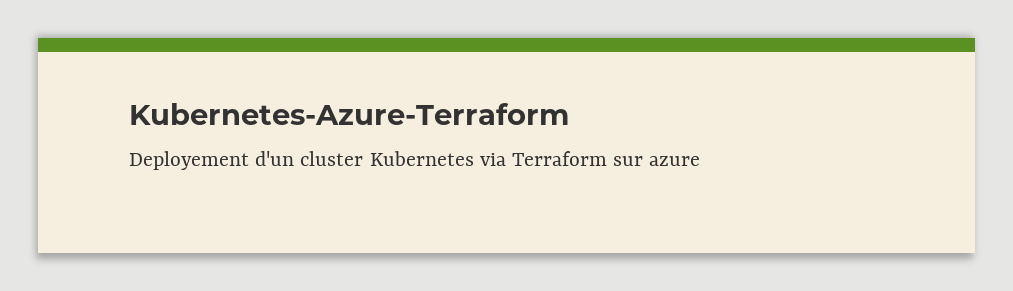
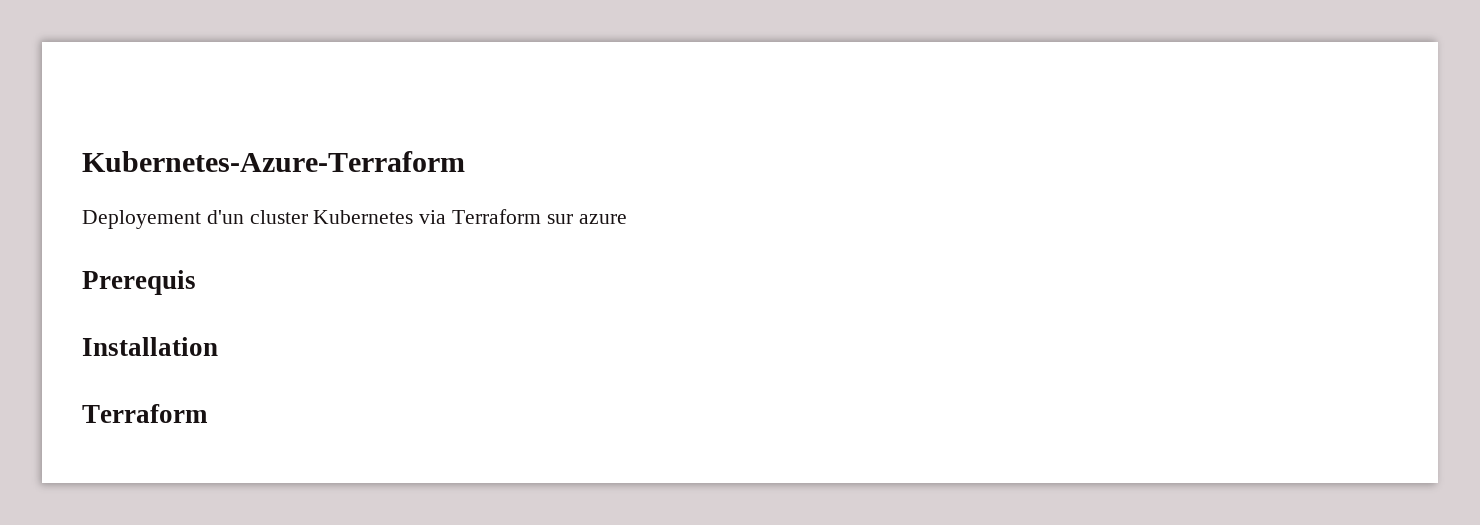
+ Prerequis
+ Installation
+ Terraform

